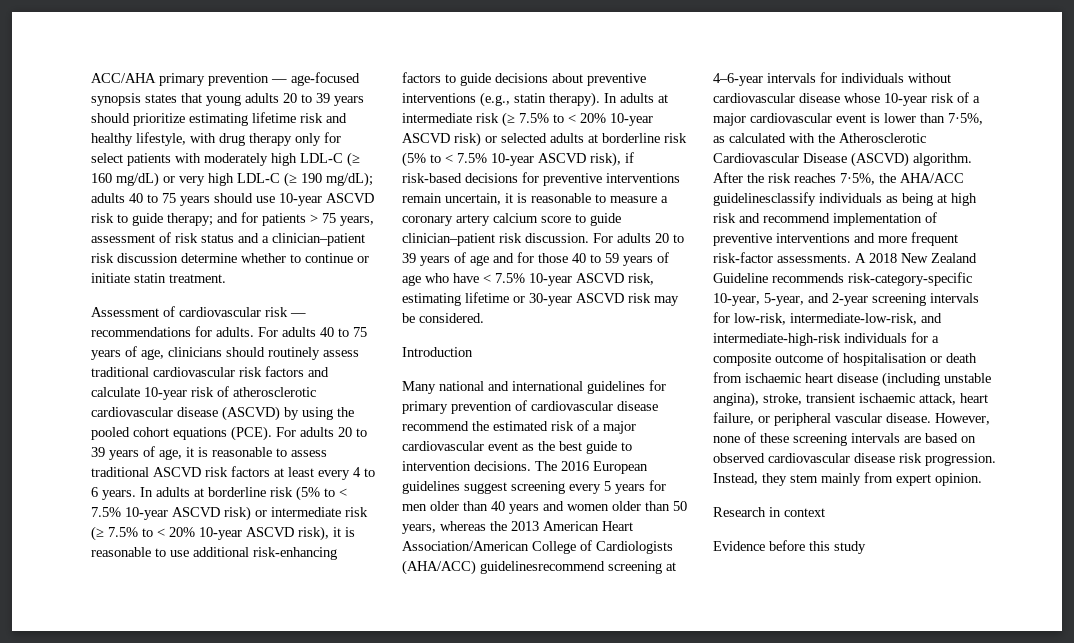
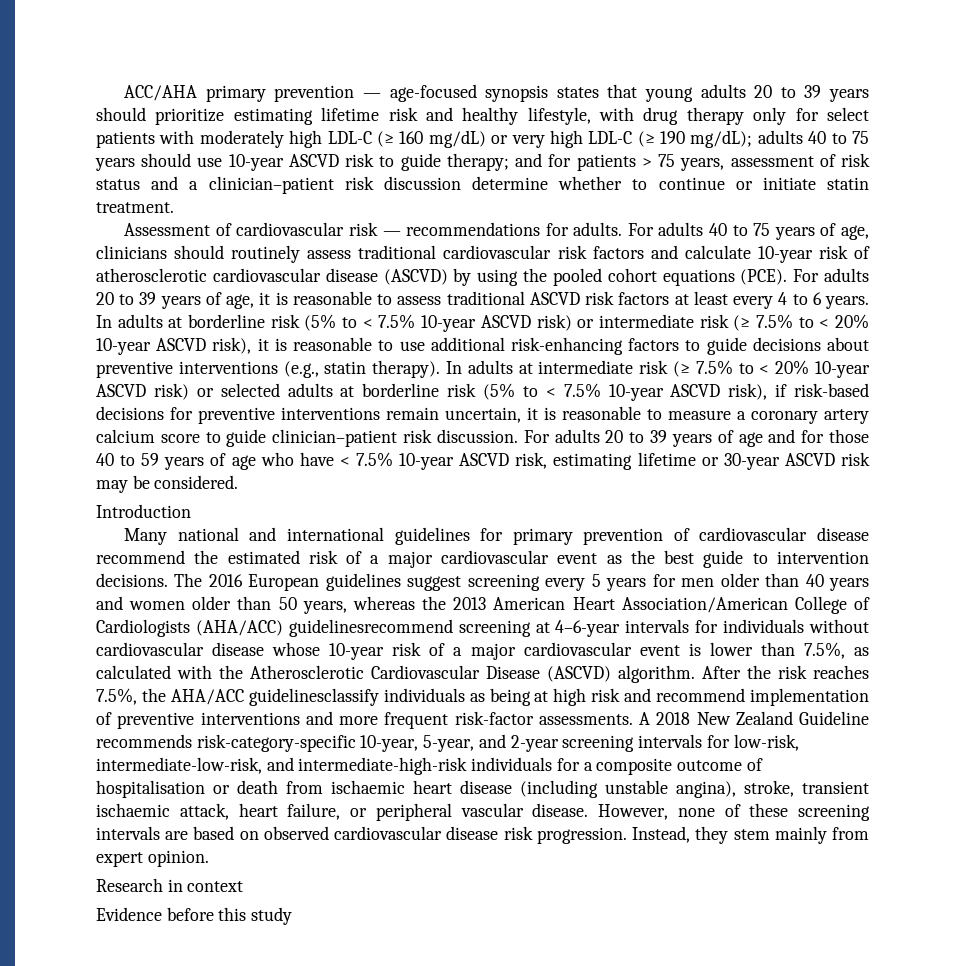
- The 2016 European guidelines suggest screening every 5 years for men older than 40 years and women older than 50 years, whereas the 2013 American Heart Association/American College of Cardiologists (AHA/ACC) guidelinesrecommend screening at 4–6-year intervals for individuals without cardiovascular disease whose 10-year risk of a major cardiovascular event is lower than 7·5%, as calculated with the Atherosclerotic Cardiovascular Disease (ASCVD) algorithm.
+ The 2016 European guidelines suggest screening every 5 years for men older than 40 years and women older than 50 years, whereas the 2013 American Heart Association/American College of Cardiologists (AHA/ACC) guidelinesrecommend screening at 4–6-year intervals for individuals without cardiovascular disease whose 10-year risk of a major cardiovascular event is lower than 7.5%, as calculated with the Atherosclerotic Cardiovascular Disease (ASCVD) algorithm.
- After the risk reaches 7·5%, the AHA/ACC guidelinesclassify individuals as being at high risk and recommend implementation of preventive interventions and more frequent risk-factor assessments.
+ After the risk reaches 7.5%, the AHA/ACC guidelinesclassify individuals as being at high risk and recommend implementation of preventive interventions and more frequent risk-factor assessments.

